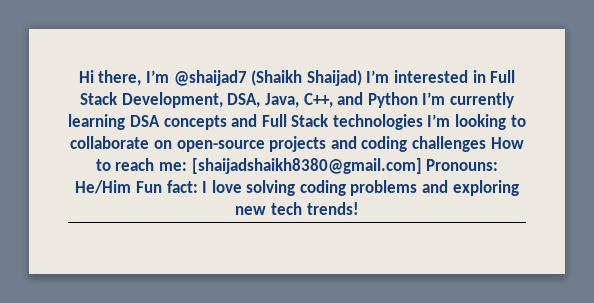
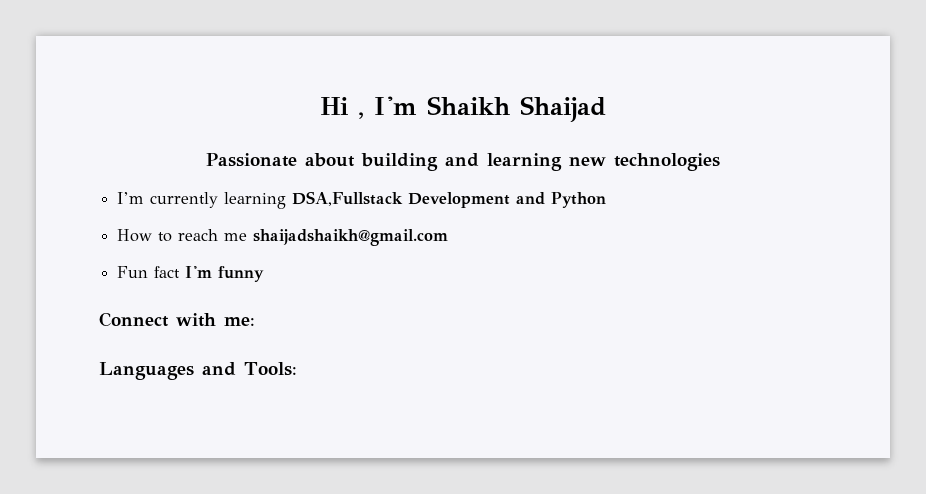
- Hi there, I’m @shaijad7 (Shaikh Shaijad) I’m interested in Full Stack Development, DSA, Java, C++, and Python I’m currently learning DSA concepts and Full Stack technologies I’m looking to collaborate on open-source projects and coding challenges How to reach me: [shaijadshaikh8380@gmail.com] Pronouns: He/Him Fun fact: I love solving coding problems and exploring new tech trends!
+ Hi , I'm Shaikh Shaijad
+ Passionate about building and learning new technologies
+ I’m currently learning DSA,Fullstack Development and Python
+ How to reach me shaijadshaikh@gmail.com
+ Fun fact I'm funny
+ Connect with me:
+ Languages and Tools:

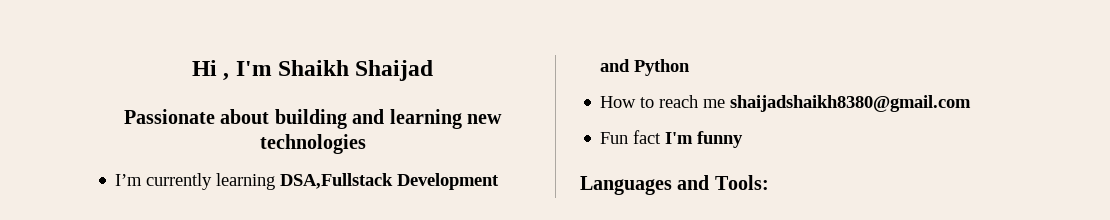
- How to reach me shaijadshaikh@gmail.com
+ How to reach me shaijadshaikh8380@gmail.com
- Connect with me:

